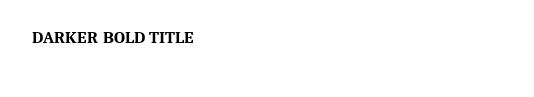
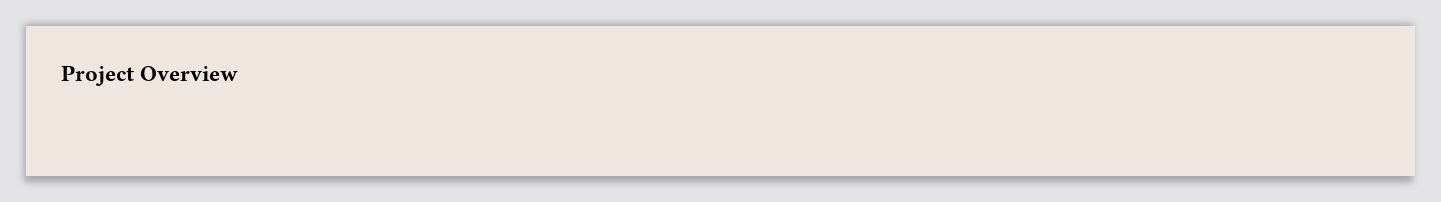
- DARKER BOLD TITLE
+ Project Overview

